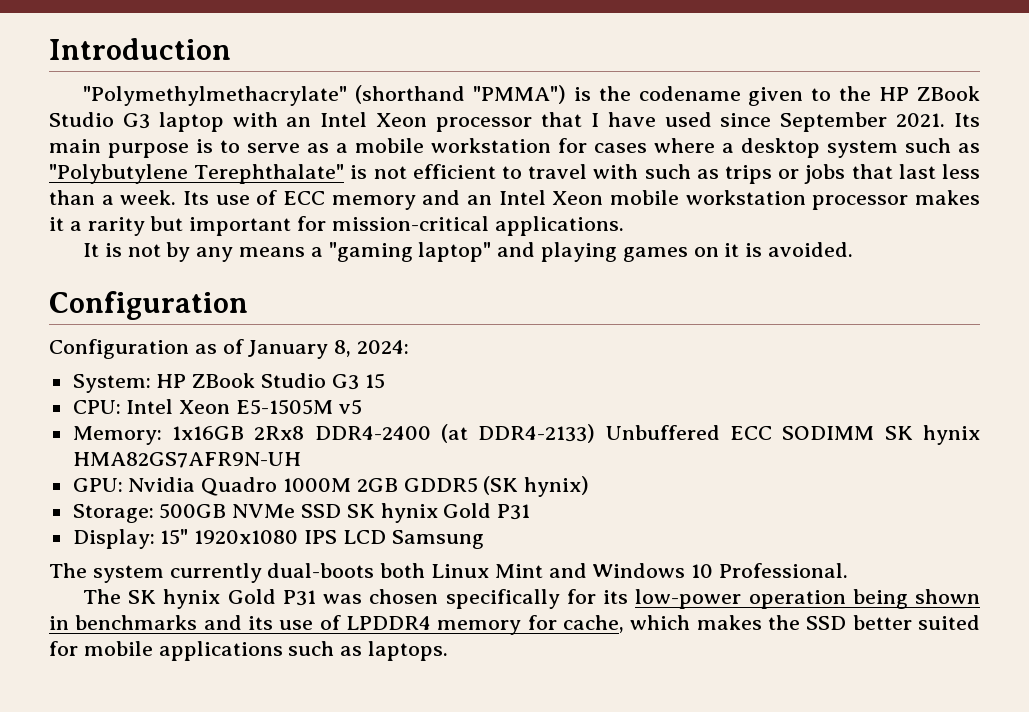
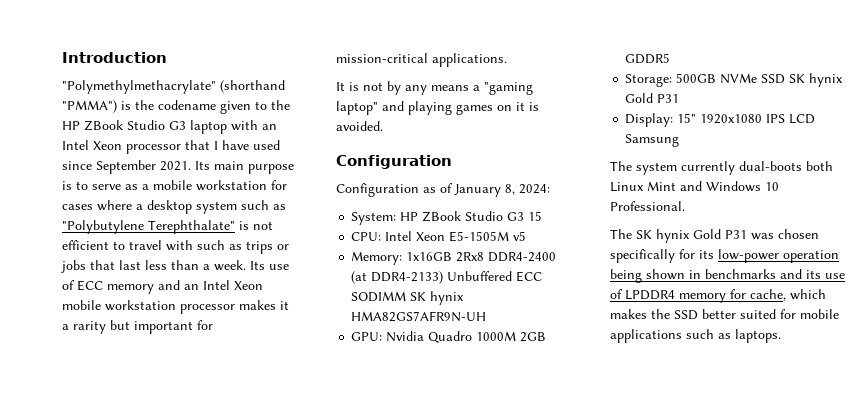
- GPU: Nvidia Quadro 1000M 2GB GDDR5 (SK hynix)
+ GPU: Nvidia Quadro 1000M 2GB GDDR5

